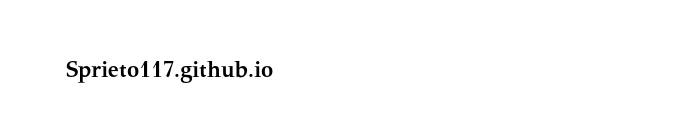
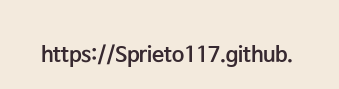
- Sprieto117.github.io
+ https://Sprieto117.github.

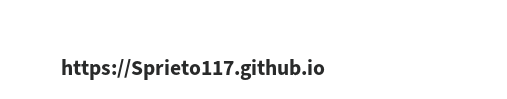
- https://Sprieto117.github.
+ https://Sprieto117.github.io

